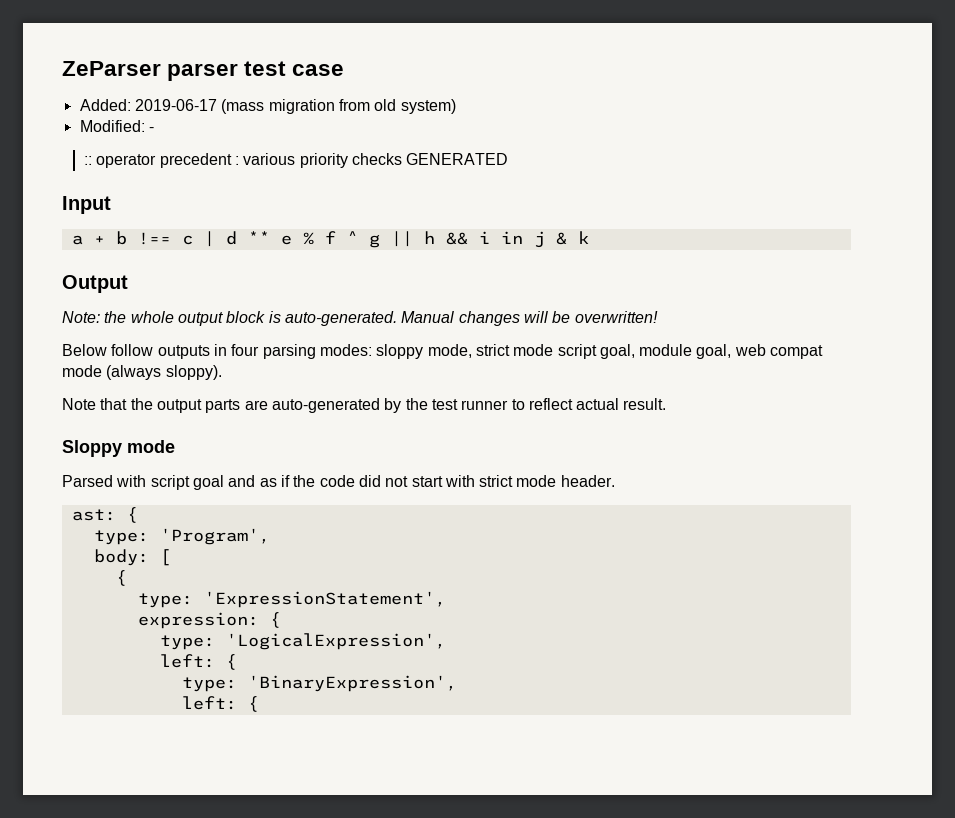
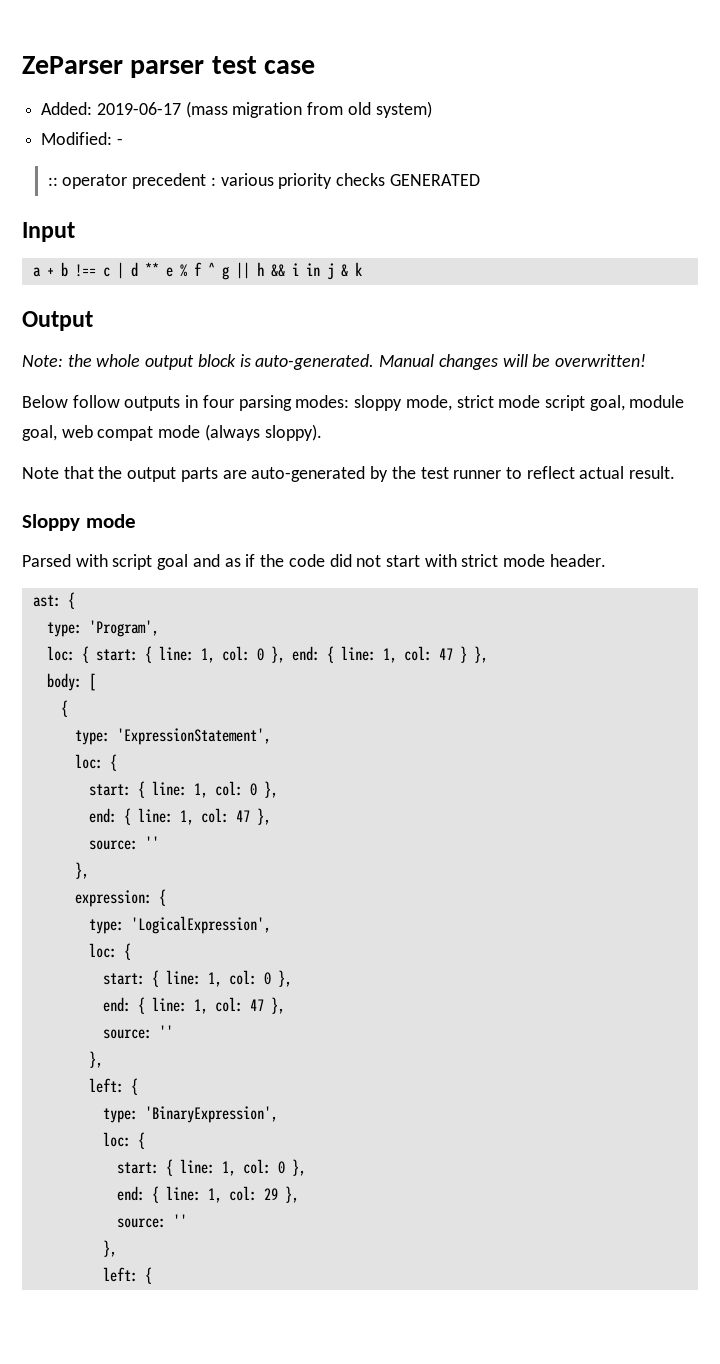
+ loc: { start: { line: 1, col: 0 }, end: { line: 1, col: 47 } },
  type: 'ExpressionStatement',
+ loc: {
+ start: { line: 1, col: 0 },
+ end: { line: 1, col: 47 },
+ source: ''
+ },
  expression: {
  type: 'LogicalExpression',
+ loc: {
+ start: { line: 1, col: 0 },
+ end: { line: 1, col: 47 },
+ source: ''
+ },
  left: {
  type: 'BinaryExpression',
+ loc: {
+ start: { line: 1, col: 0 },
+ end: { line: 1, col: 29 },
+ source: ''
+ },

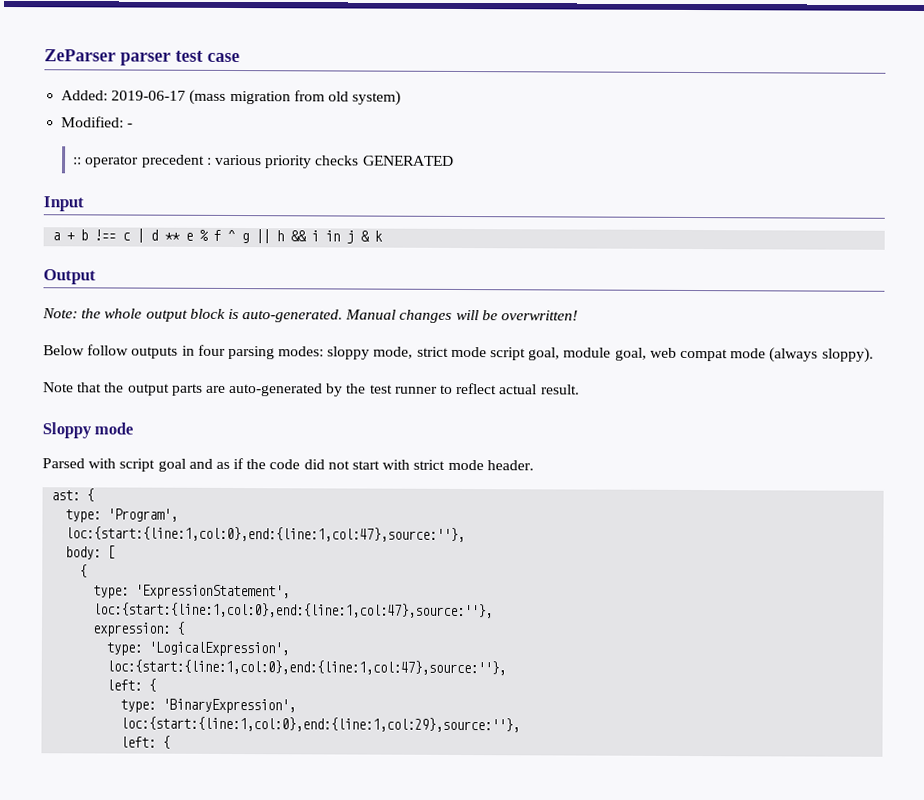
  type: 'Program',
- loc: { start: { line: 1, col: 0 }, end: { line: 1, col: 47 } },
+ loc:{start:{line:1,col:0},end:{line:1,col:47},source:''},
  type: 'ExpressionStatement',
- loc: {
- start: { line: 1, col: 0 },
- end: { line: 1, col: 47 },
- source: ''
- },
+ loc:{start:{line:1,col:0},end:{line:1,col:47},source:''},
  expression: {
  type: 'LogicalExpression',
- loc: {
- start: { line: 1, col: 0 },
- end: { line: 1, col: 47 },
- source: ''
- },
+ loc:{start:{line:1,col:0},end:{line:1,col:47},source:''},
  left: {
  type: 'BinaryExpression',
- loc: {
- start: { line: 1, col: 0 },
- end: { line: 1, col: 29 },
- source: ''
- },
+ loc:{start:{line:1,col:0},end:{line:1,col:29},source:''},

